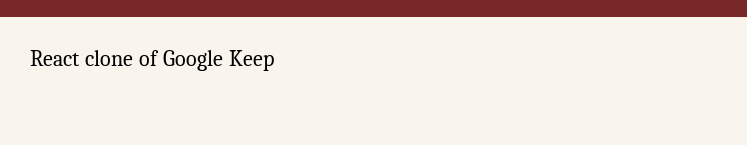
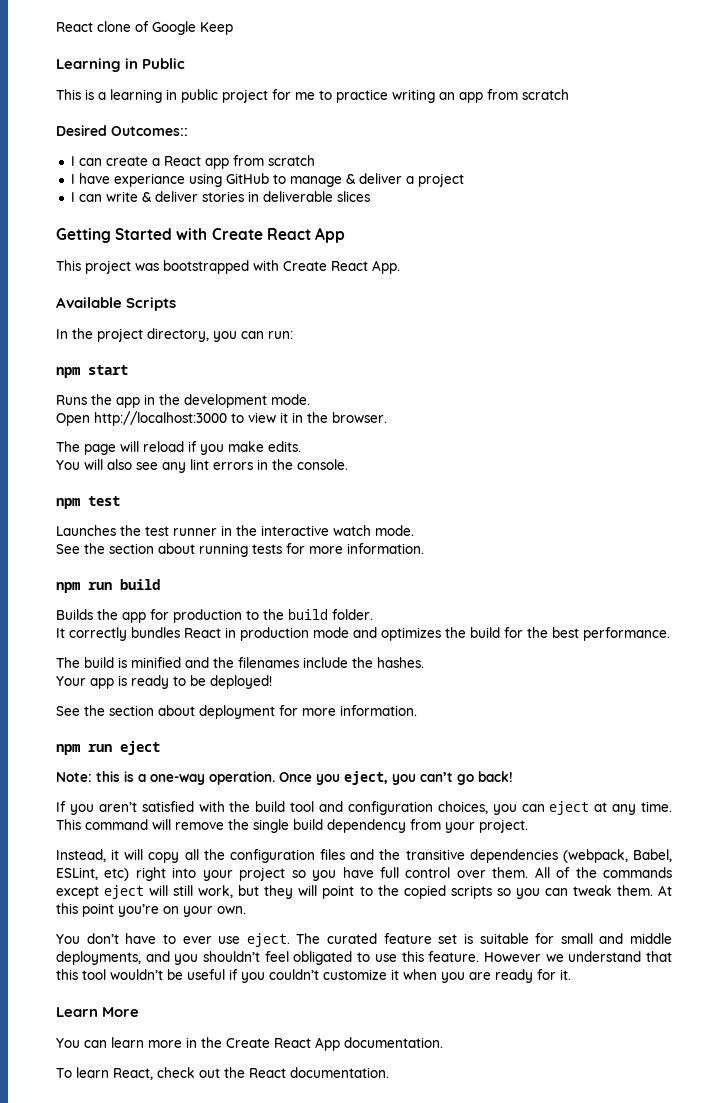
+ Learning in Public
+ This is a learning in public project for me to practice writing an app from scratch
+ Desired Outcomes::
+ I can create a React app from scratch
+ I have experiance using GitHub to manage & deliver a project
+ I can write & deliver stories in deliverable slices
+ Getting Started with Create React App
+ This project was bootstrapped with Create React App.
+ Available Scripts
+ In the project directory, you can run:
+ npm start
+ Runs the app in the development mode.
+ Open http://localhost:3000 to view it in the browser.
+ The page will reload if you make edits.
+ You will also see any lint errors in the console.
+ npm test
+ Launches the test runner in the interactive watch mode.
+ See the section about running tests for more information.
+ npm run build
+ Builds the app for production to the build folder.
+ It correctly bundles React in production mode and optimizes the build for the best performance.
+ The build is minified and the filenames include the hashes.
+ Your app is ready to be deployed!
+ See the section about deployment for more information.
+ npm run eject
+ Note: this is a one-way operation. Once you eject, you can’t go back!
+ If you aren’t satisfied with the build tool and configuration choices, you can eject at any time. This command will remove the single build dependency from your project.
+ Instead, it will copy all the configuration files and the transitive dependencies (webpack, Babel, ESLint, etc) right into your project so you have full control over them. All of the commands except eject will still work, but they will point to the copied scripts so you can tweak them. At this point you’re on your own.
+ You don’t have to ever use eject. The curated feature set is suitable for small and middle deployments, and you shouldn’t feel obligated to use this feature. However we understand that this tool wouldn’t be useful if you couldn’t customize it when you are ready for it.
+ Learn More
+ You can learn more in the Create React App documentation.
+ To learn React, check out the React documentation.

